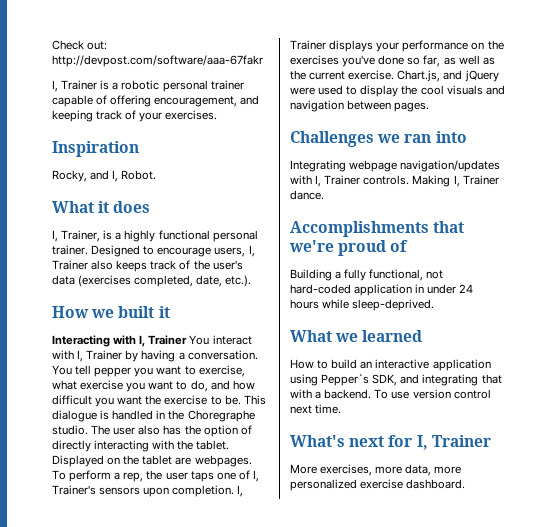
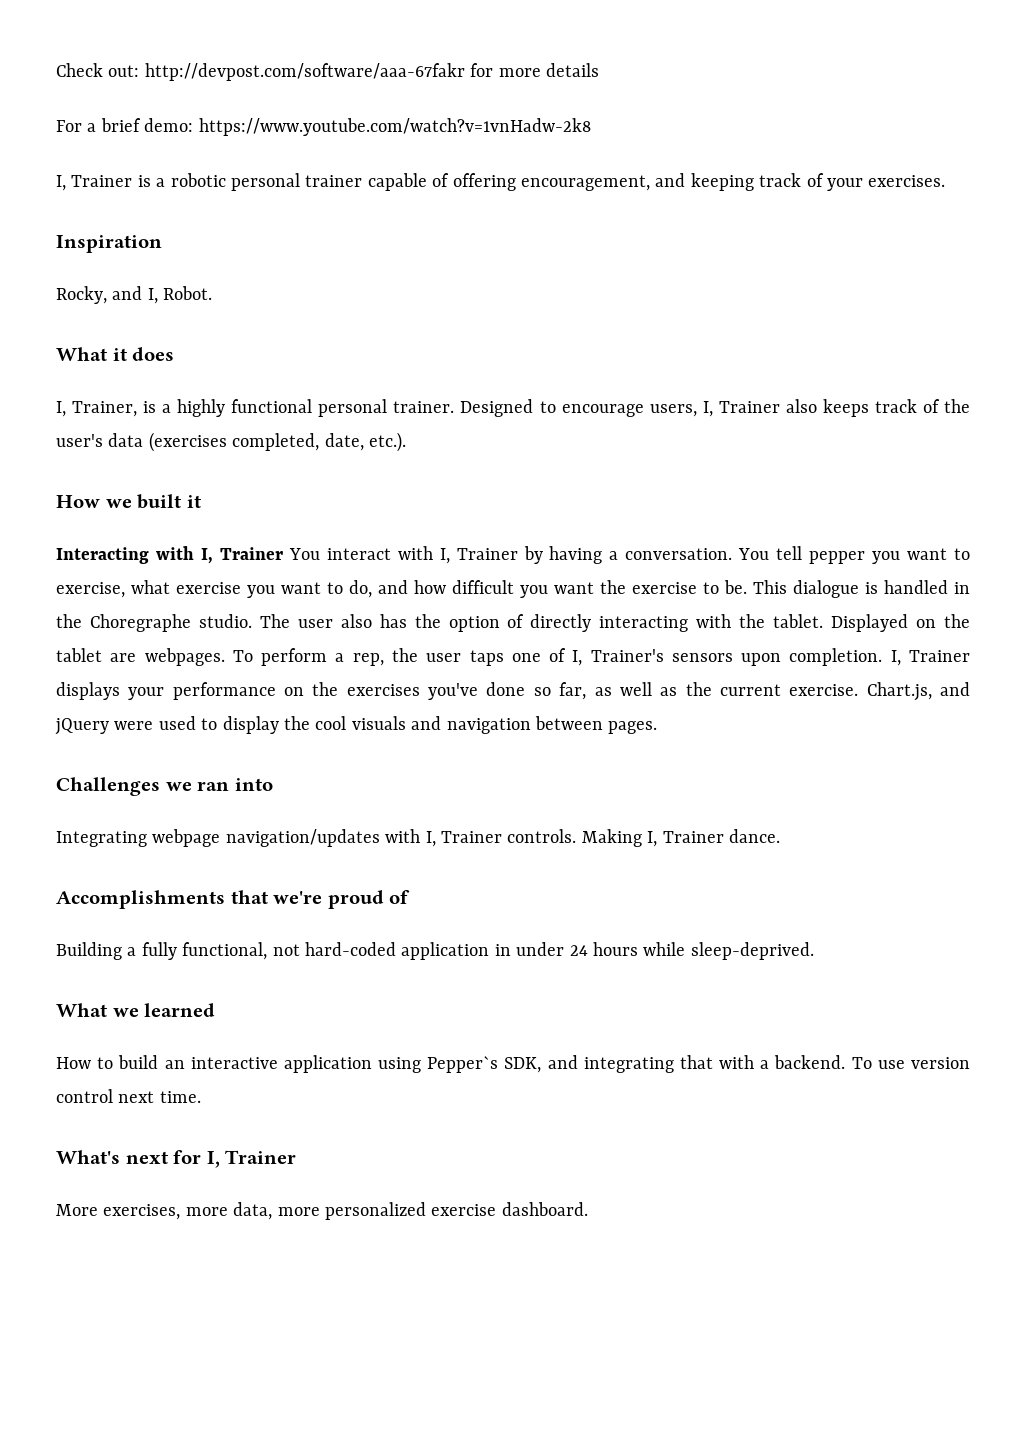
- Check out: http://devpost.com/software/aaa-67fakr
+ Check out: http://devpost.com/software/aaa-67fakr for more details
+ For a brief demo: https://www.youtube.com/watch?v=1vnHadw-2k8

